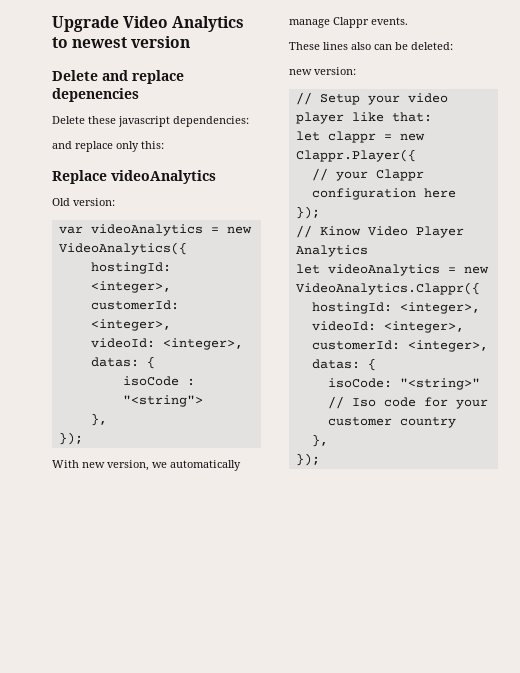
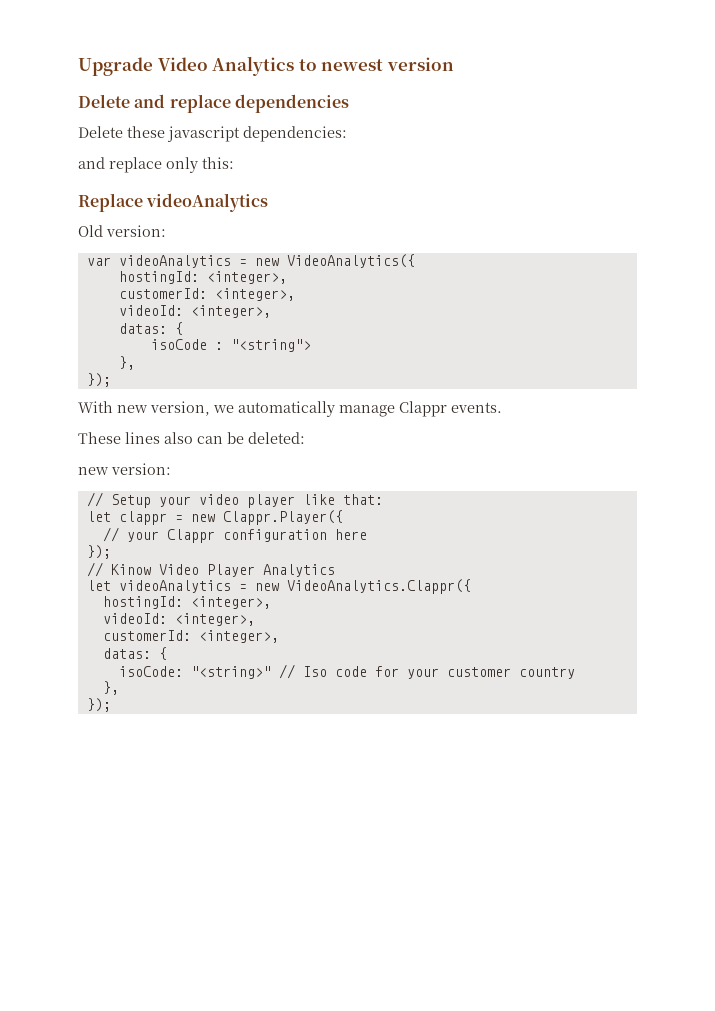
- Delete and replace depenencies
+ Delete and replace dependencies

